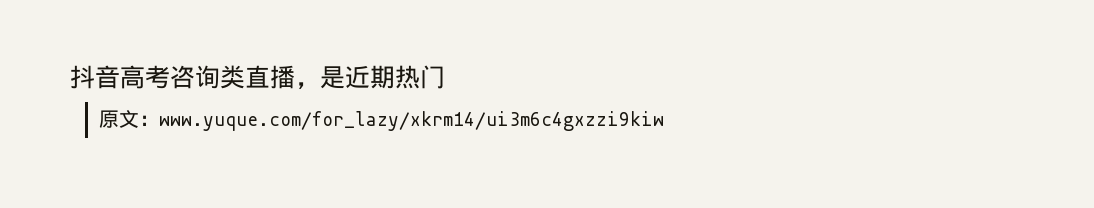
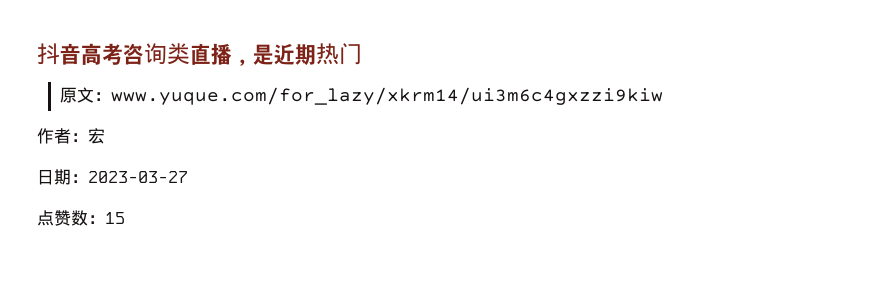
+ 作者：宏
+ 日期：2023-03-27
+ 点赞数：15

